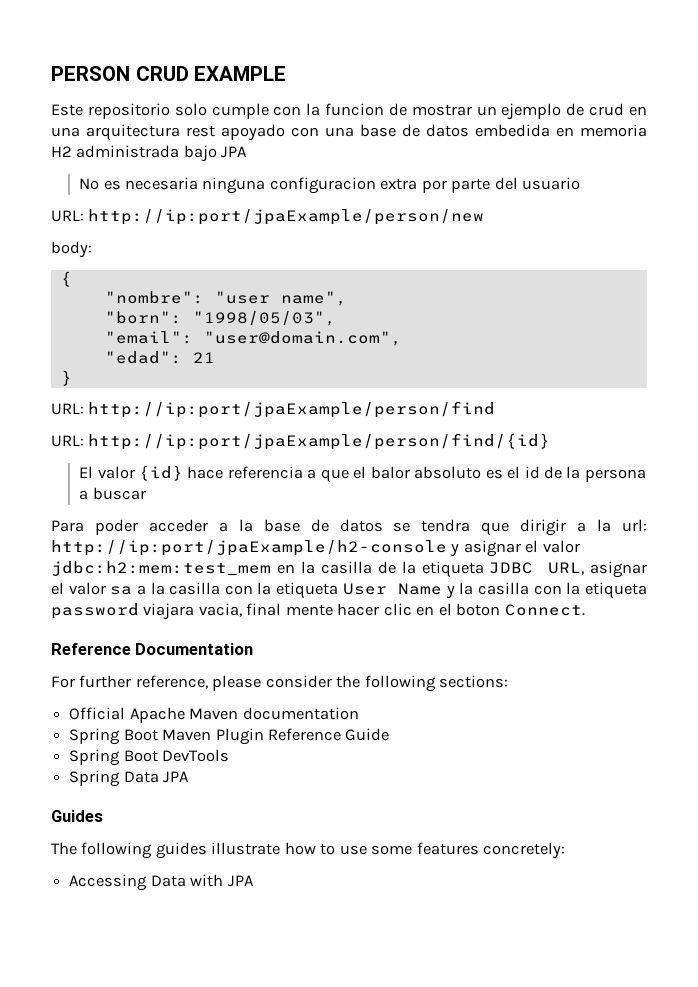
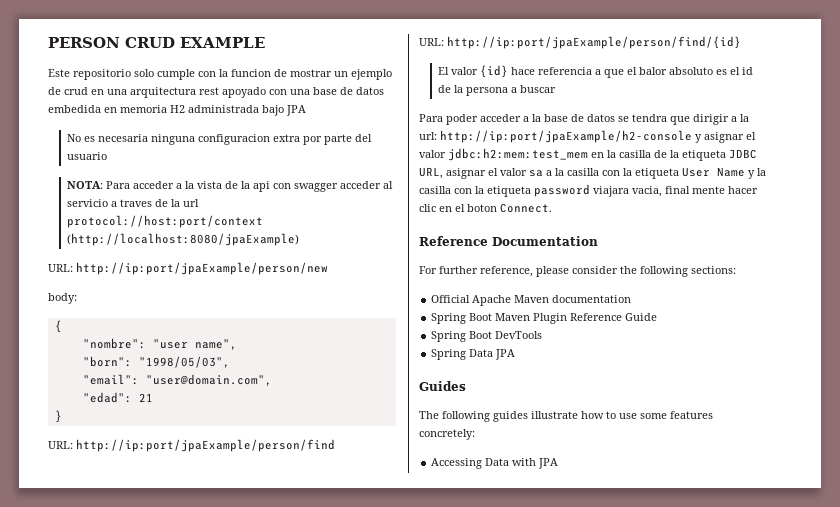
+ NOTA: Para acceder a la vista de la api con swagger acceder al servicio a traves de la url protocol://host:port/context (http://localhost:8080/jpaExample)

